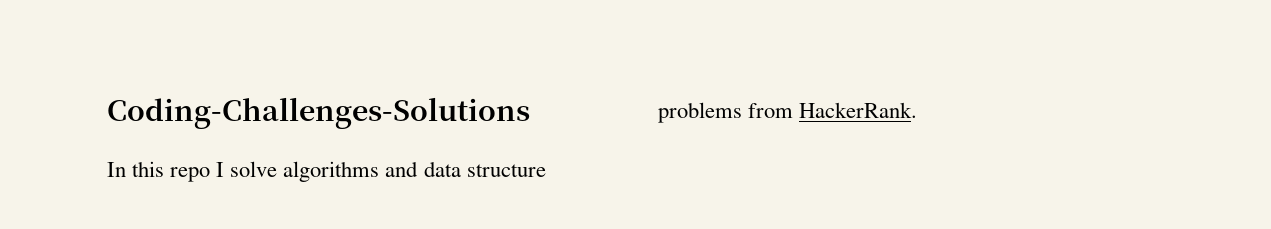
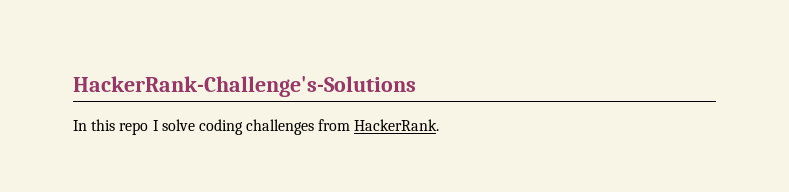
- Coding-Challenges-Solutions
+ HackerRank-Challenge's-Solutions
- In this repo I solve algorithms and data structure problems from HackerRank.
+ In this repo I solve coding challenges from HackerRank.

